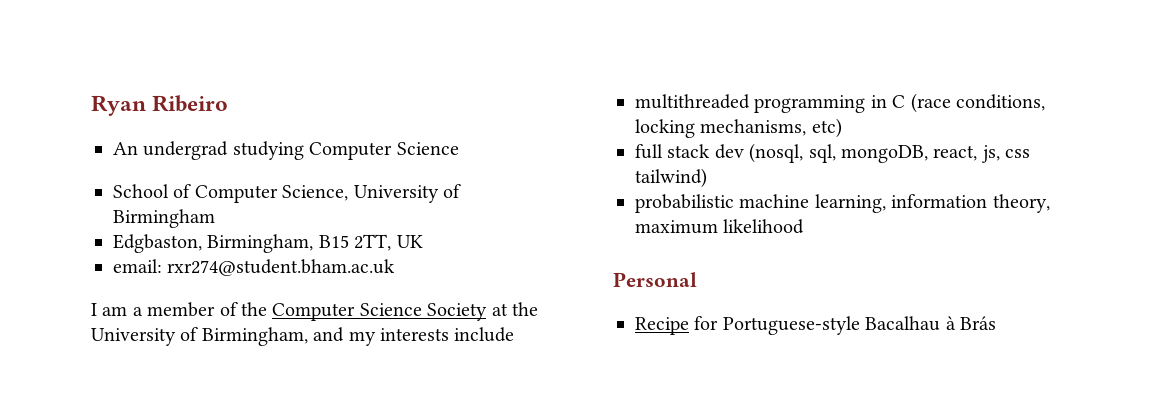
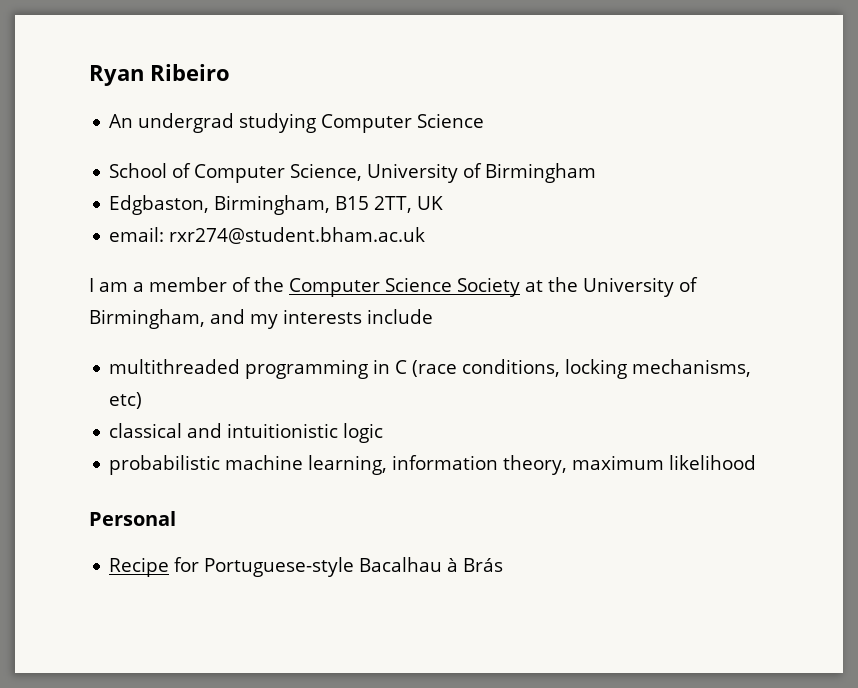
- full stack dev (nosql, sql, mongoDB, react, js, css tailwind)
+ classical and intuitionistic logic

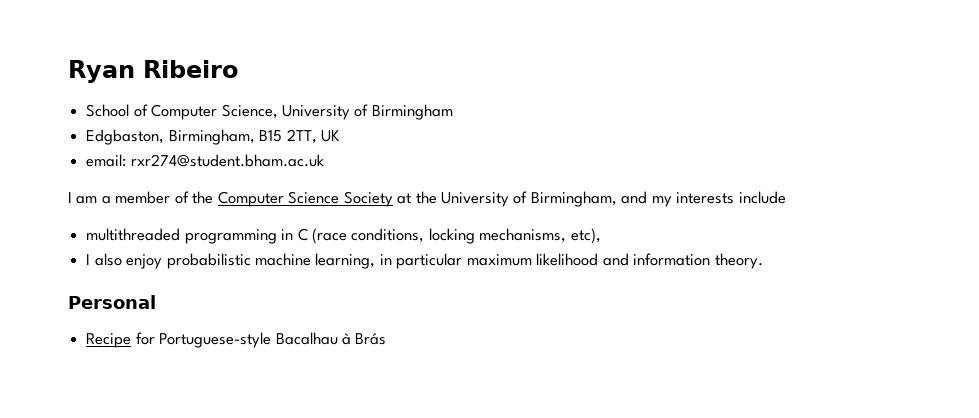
- An undergrad studying Computer Science
- multithreaded programming in C (race conditions, locking mechanisms, etc)
- classical and intuitionistic logic
- probabilistic machine learning, information theory, maximum likelihood
+ multithreaded programming in C (race conditions, locking mechanisms, etc),
+ I also enjoy probabilistic machine learning, in particular maximum likelihood and information theory.

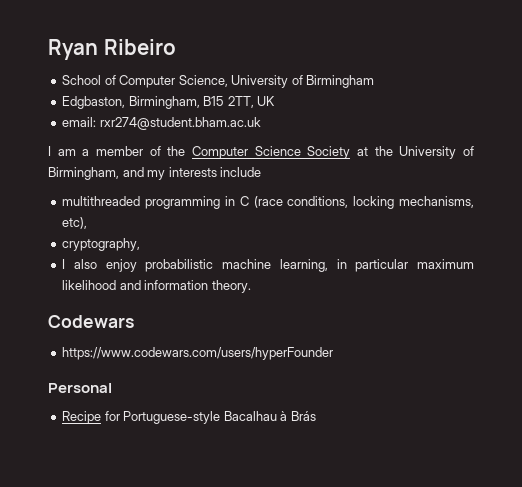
+ cryptography,
+ Codewars
+ https://www.codewars.com/users/hyperFounder

